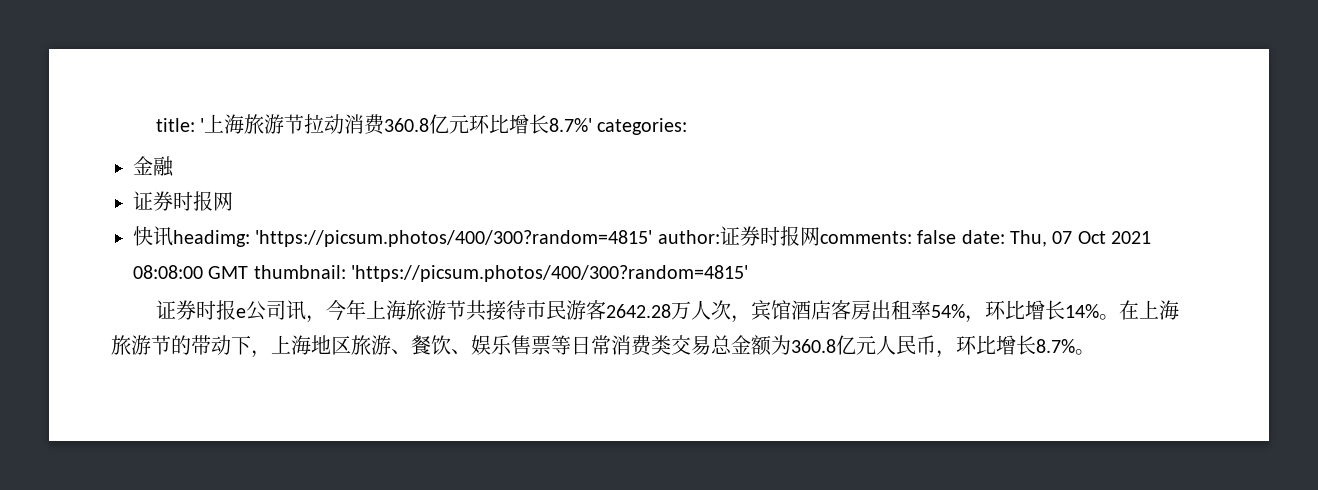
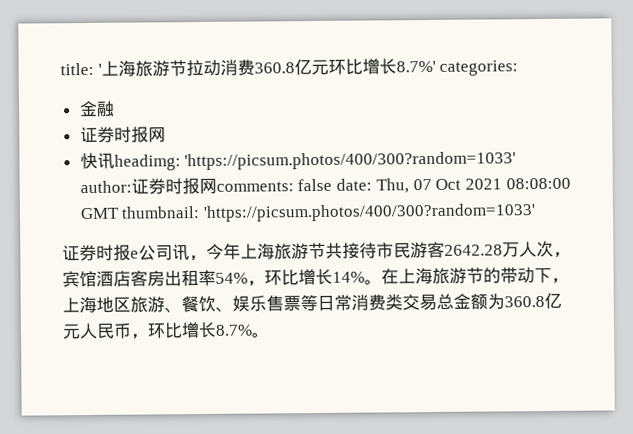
- 快讯headimg: 'https://picsum.photos/400/300?random=4815' author:证券时报网comments: false date: Thu, 07 Oct 2021 08:08:00 GMT thumbnail: 'https://picsum.photos/400/300?random=4815'
+ 快讯headimg: 'https://picsum.photos/400/300?random=1033' author:证券时报网comments: false date: Thu, 07 Oct 2021 08:08:00 GMT thumbnail: 'https://picsum.photos/400/300?random=1033'

